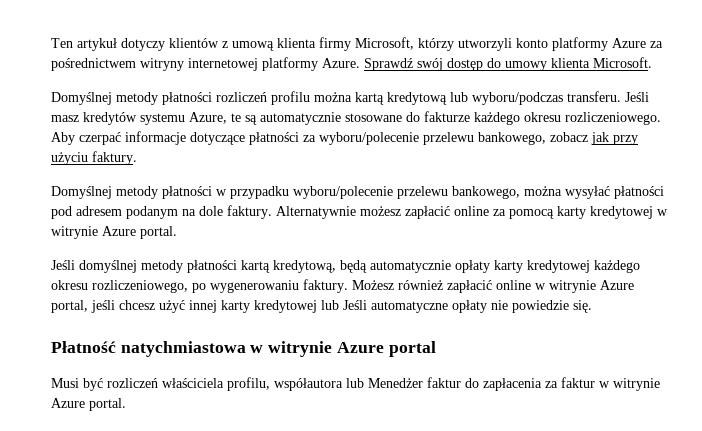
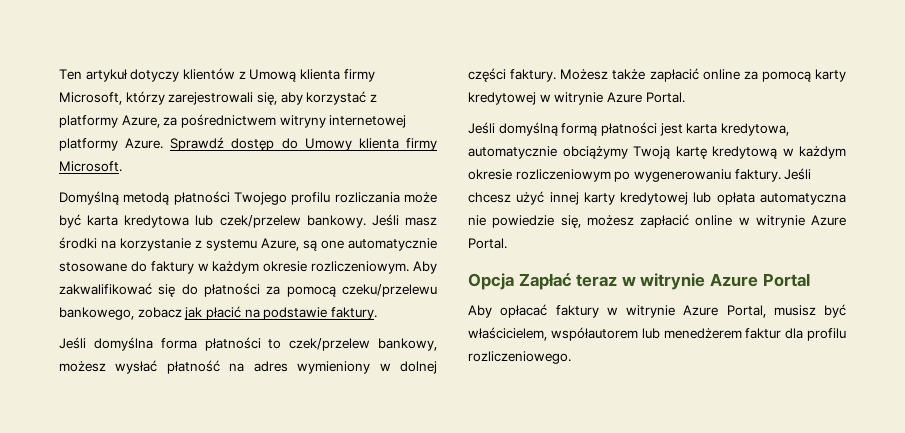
- Ten artykuł dotyczy klientów z umową klienta firmy Microsoft, którzy utworzyli konto platformy Azure za pośrednictwem witryny internetowej platformy Azure.
+ Ten artykuł dotyczy klientów z Umową klienta firmy Microsoft, którzy zarejestrowali się, aby korzystać z platformy Azure, za pośrednictwem witryny internetowej platformy Azure.
- Sprawdź swój dostęp do umowy klienta Microsoft.
- Domyślnej metody płatności rozliczeń profilu można kartą kredytową lub wyboru/podczas transferu. Jeśli masz kredytów systemu Azure, te są automatycznie stosowane do fakturze każdego okresu rozliczeniowego. Aby czerpać informacje dotyczące płatności za wyboru/polecenie przelewu bankowego, zobacz jak przy użyciu faktury.
- Domyślnej metody płatności w przypadku wyboru/polecenie przelewu bankowego, można wysyłać płatności pod adresem podanym na dole faktury. Alternatywnie możesz zapłacić online za pomocą karty kredytowej w witrynie Azure portal.
- Jeśli domyślnej metody płatności kartą kredytową, będą automatycznie opłaty karty kredytowej każdego okresu rozliczeniowego, po wygenerowaniu faktury. Możesz również zapłacić online w witrynie Azure portal, jeśli chcesz użyć innej karty kredytowej lub Jeśli automatyczne opłaty nie powiedzie się.
- Płatność natychmiastowa w witrynie Azure portal
- Musi być rozliczeń właściciela profilu, współautora lub Menedżer faktur do zapłacenia za faktur w witrynie Azure portal.
+ Sprawdź dostęp do Umowy klienta firmy Microsoft.
+ Domyślną metodą płatności Twojego profilu rozliczania może być karta kredytowa lub czek/przelew bankowy. Jeśli masz środki na korzystanie z systemu Azure, są one automatycznie stosowane do faktury w każdym okresie rozliczeniowym. Aby zakwalifikować się do płatności za pomocą czeku/przelewu bankowego, zobacz jak płacić na podstawie faktury.
+ Jeśli domyślna forma płatności to czek/przelew bankowy, możesz wysłać płatność na adres wymieniony w dolnej części faktury. Możesz także zapłacić online za pomocą karty kredytowej w witrynie Azure Portal.
+ Jeśli domyślną formą płatności jest karta kredytowa, automatycznie obciążymy Twoją kartę kredytową w każdym okresie rozliczeniowym po wygenerowaniu faktury. Jeśli chcesz użyć innej karty kredytowej lub opłata automatyczna nie powiedzie się, możesz zapłacić online w witrynie Azure Portal.
+ Opcja Zapłać teraz w witrynie Azure Portal
+ Aby opłacać faktury w witrynie Azure Portal, musisz być właścicielem, współautorem lub menedżerem faktur dla profilu rozliczeniowego.

